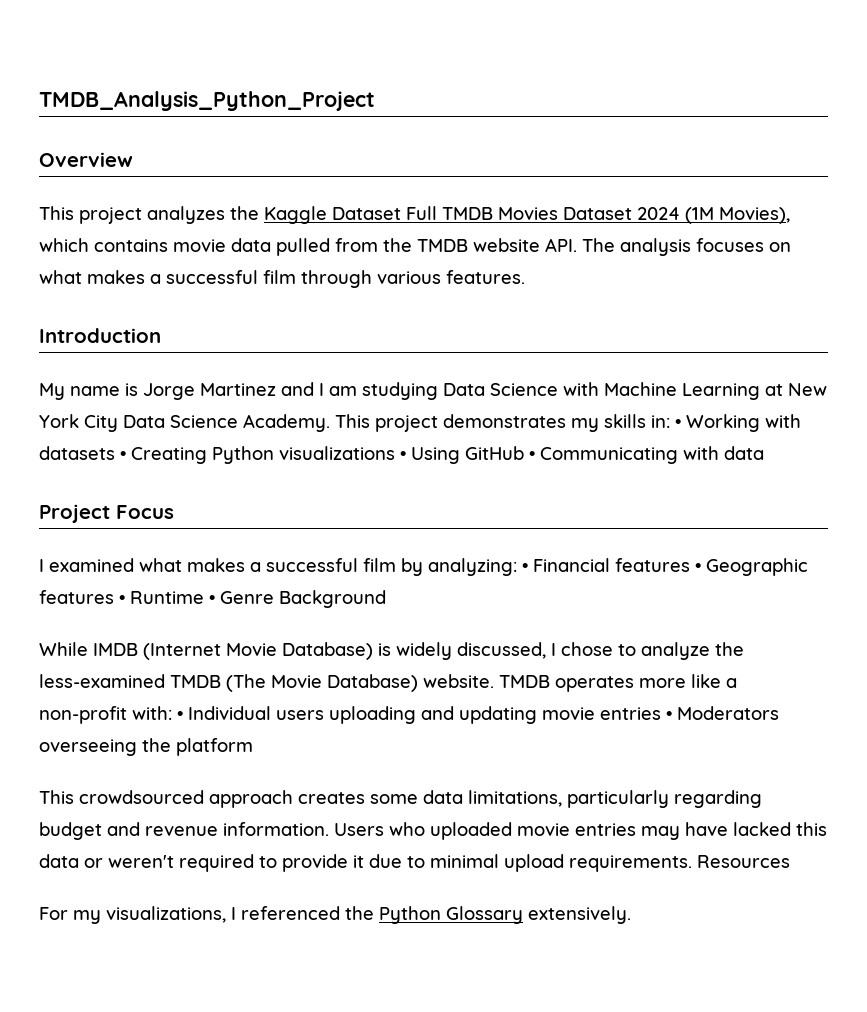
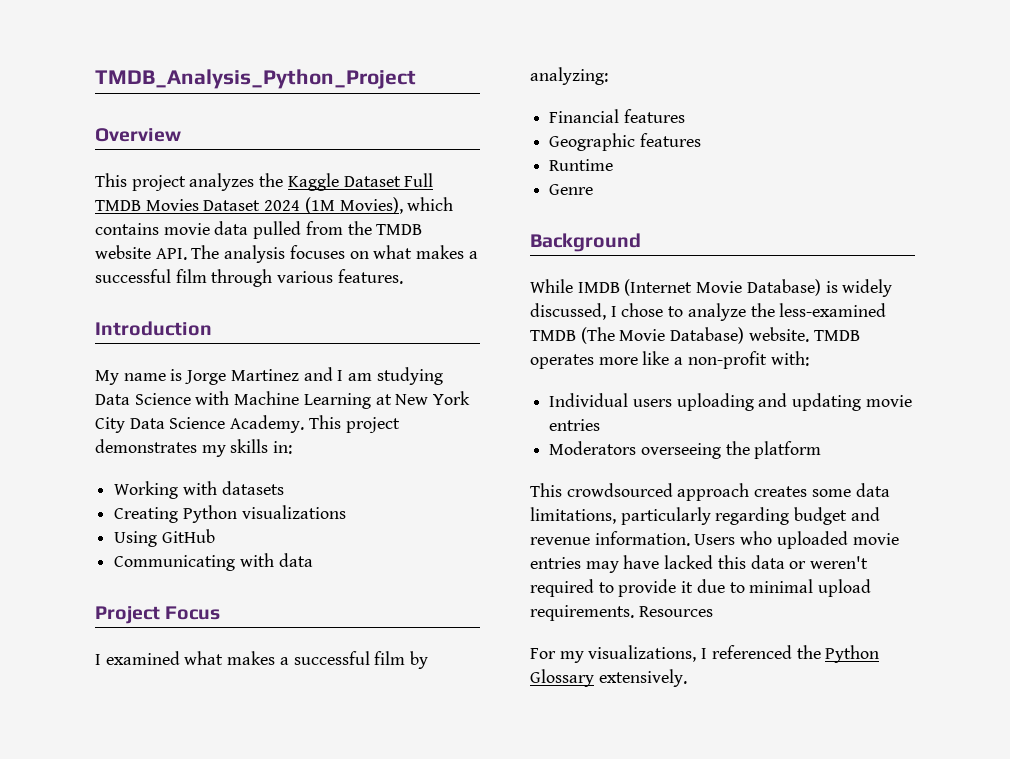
- This project demonstrates my skills in: • Working with datasets • Creating Python visualizations • Using GitHub • Communicating with data
+ This project demonstrates my skills in:
+ Working with datasets
+ Creating Python visualizations
+ Using GitHub
+ Communicating with data
- I examined what makes a successful film by analyzing: • Financial features • Geographic features • Runtime • Genre Background
+ I examined what makes a successful film by analyzing:
+ Financial features
+ Geographic features
+ Runtime
+ Genre
+ Background
- TMDB operates more like a non-profit with: • Individual users uploading and updating movie entries • Moderators overseeing the platform
+ TMDB operates more like a non-profit with:
+ Individual users uploading and updating movie entries
+ Moderators overseeing the platform

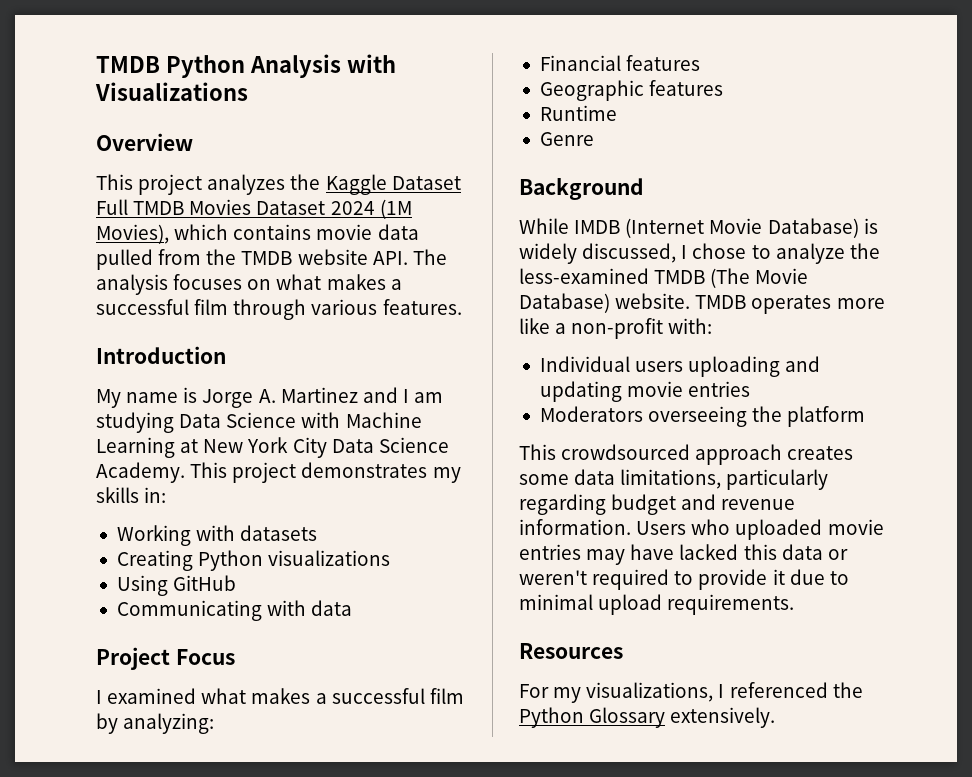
- TMDB_Analysis_Python_Project
+ TMDB Python Analysis with Visualizations
- My name is Jorge Martinez and I am studying Data Science with Machine Learning at New York City Data Science Academy.
+ My name is Jorge A. Martinez and I am studying Data Science with Machine Learning at New York City Data Science Academy.
- Users who uploaded movie entries may have lacked this data or weren't required to provide it due to minimal upload requirements. Resources
+ Users who uploaded movie entries may have lacked this data or weren't required to provide it due to minimal upload requirements.
+ Resources

